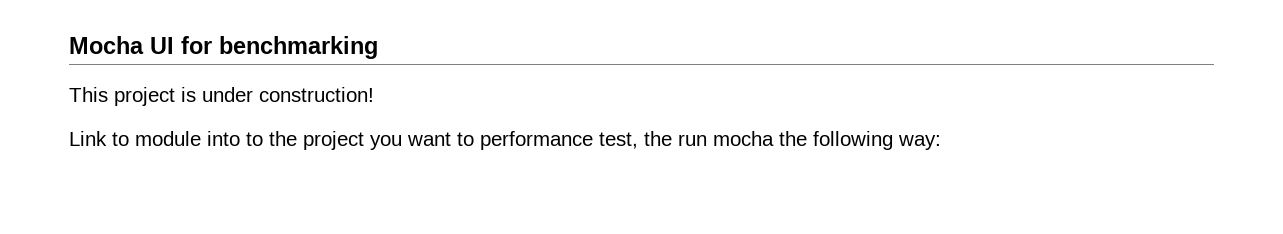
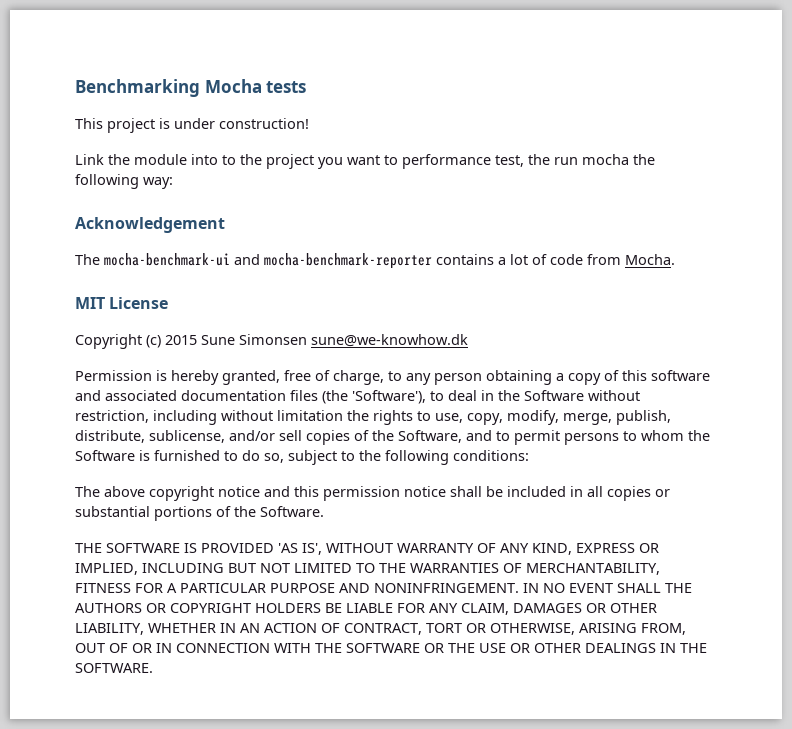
- Mocha UI for benchmarking
+ Benchmarking Mocha tests
- Link to module into to the project you want to performance test, the run mocha the following way:
+ Link the module into to the project you want to performance test, the run mocha the following way:
+ Acknowledgement
+ The mocha-benchmark-ui and mocha-benchmark-reporter contains a lot of code from Mocha.
+ MIT License
+ Copyright (c) 2015 Sune Simonsen sune@we-knowhow.dk
+ Permission is hereby granted, free of charge, to any person obtaining a copy of this software and associated documentation files (the 'Software'), to deal in the Software without restriction, including without limitation the rights to use, copy, modify, merge, publish, distribute, sublicense, and/or sell copies of the Software, and to permit persons to whom the Software is furnished to do so, subject to the following conditions:
+ The above copyright notice and this permission notice shall be included in all copies or substantial portions of the Software.
+ THE SOFTWARE IS PROVIDED 'AS IS', WITHOUT WARRANTY OF ANY KIND, EXPRESS OR IMPLIED, INCLUDING BUT NOT LIMITED TO THE WARRANTIES OF MERCHANTABILITY, FITNESS FOR A PARTICULAR PURPOSE AND NONINFRINGEMENT. IN NO EVENT SHALL THE AUTHORS OR COPYRIGHT HOLDERS BE LIABLE FOR ANY CLAIM, DAMAGES OR OTHER LIABILITY, WHETHER IN AN ACTION OF CONTRACT, TORT OR OTHERWISE, ARISING FROM, OUT OF OR IN CONNECTION WITH THE SOFTWARE OR THE USE OR OTHER DEALINGS IN THE SOFTWARE.

